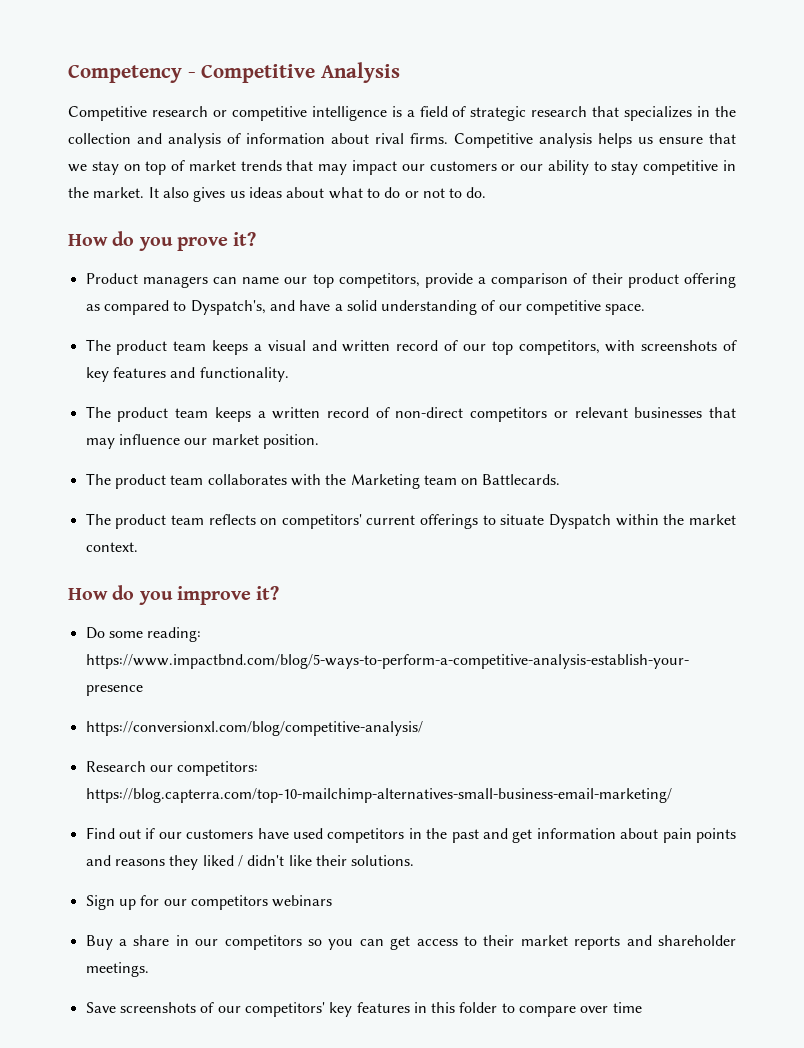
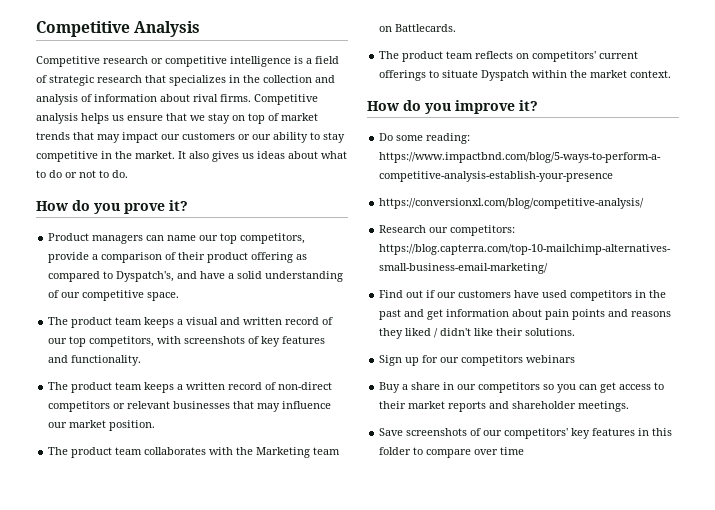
- Competency - Competitive Analysis
+ Competitive Analysis

